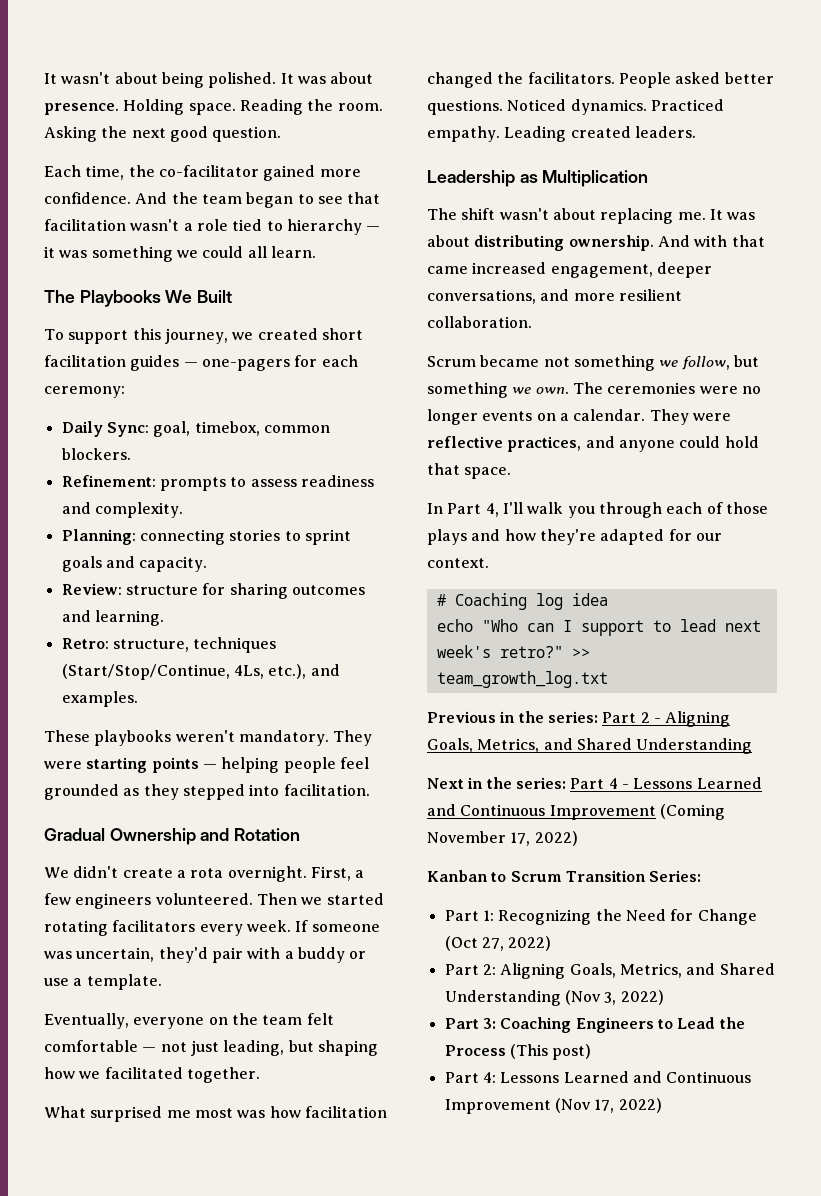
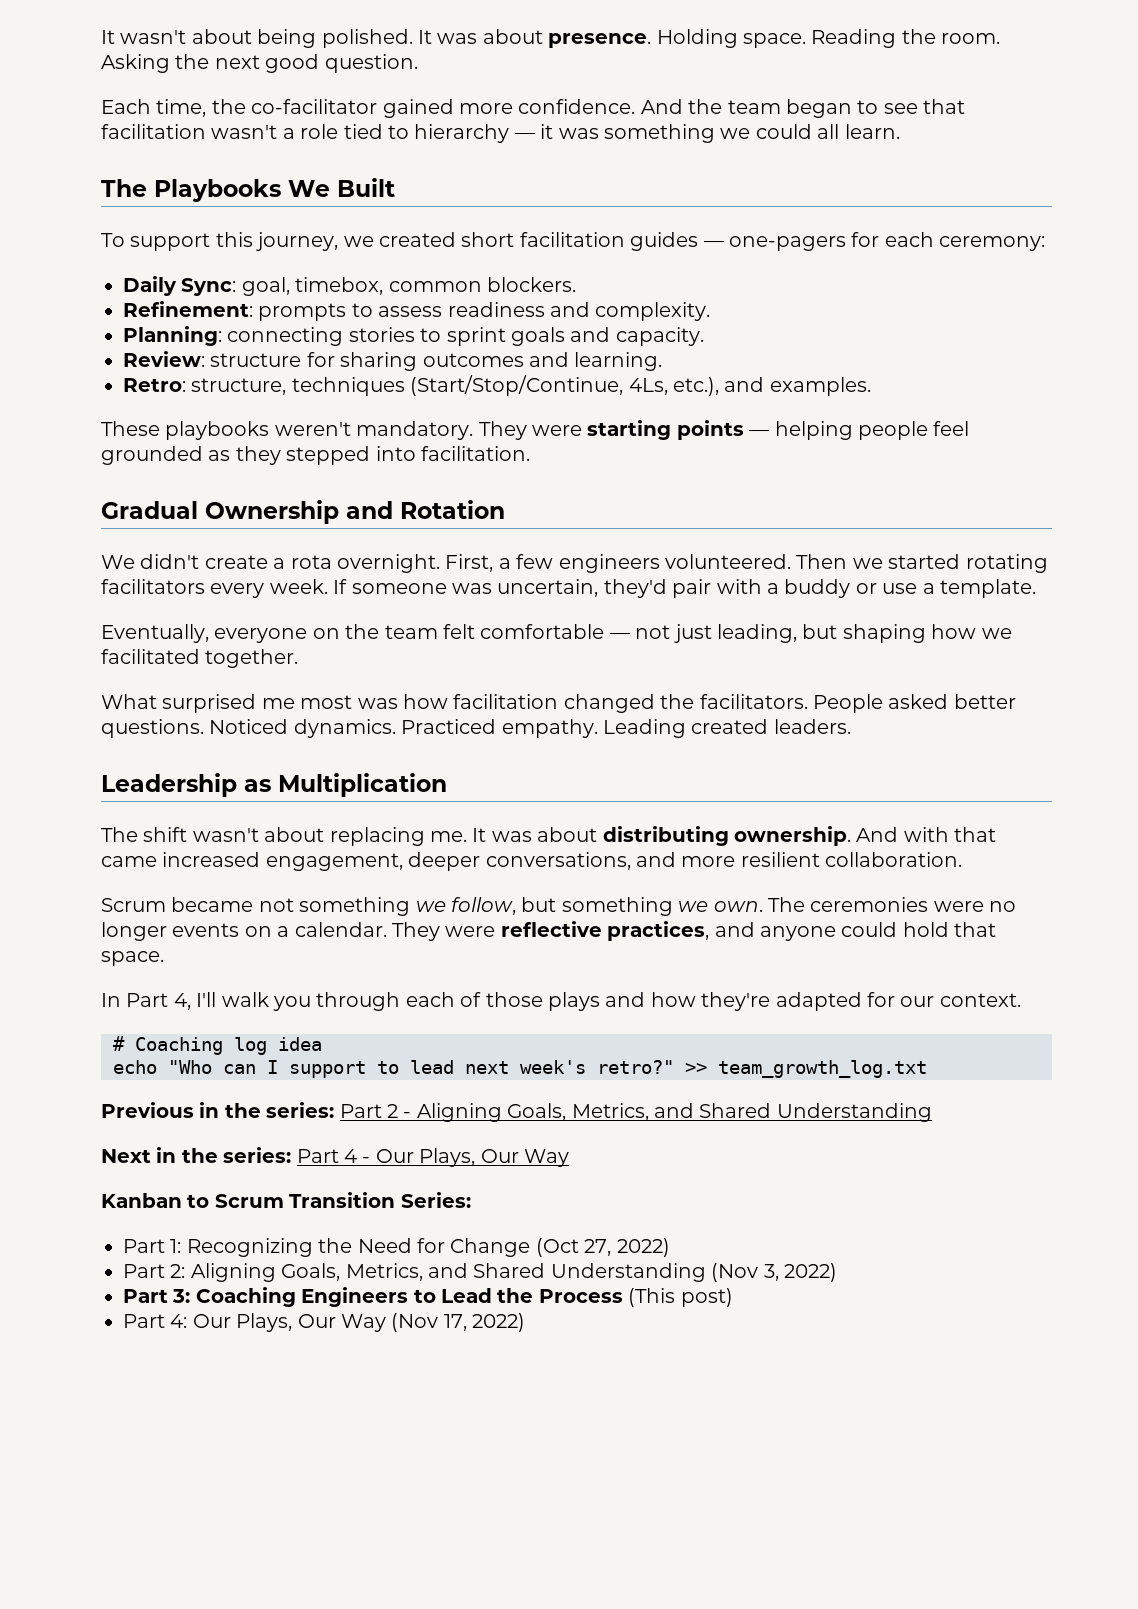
- Next in the series: Part 4 - Lessons Learned and Continuous Improvement (Coming November 17, 2022)
+ Next in the series: Part 4 - Our Plays, Our Way
- Part 4: Lessons Learned and Continuous Improvement (Nov 17, 2022)
+ Part 4: Our Plays, Our Way (Nov 17, 2022)

